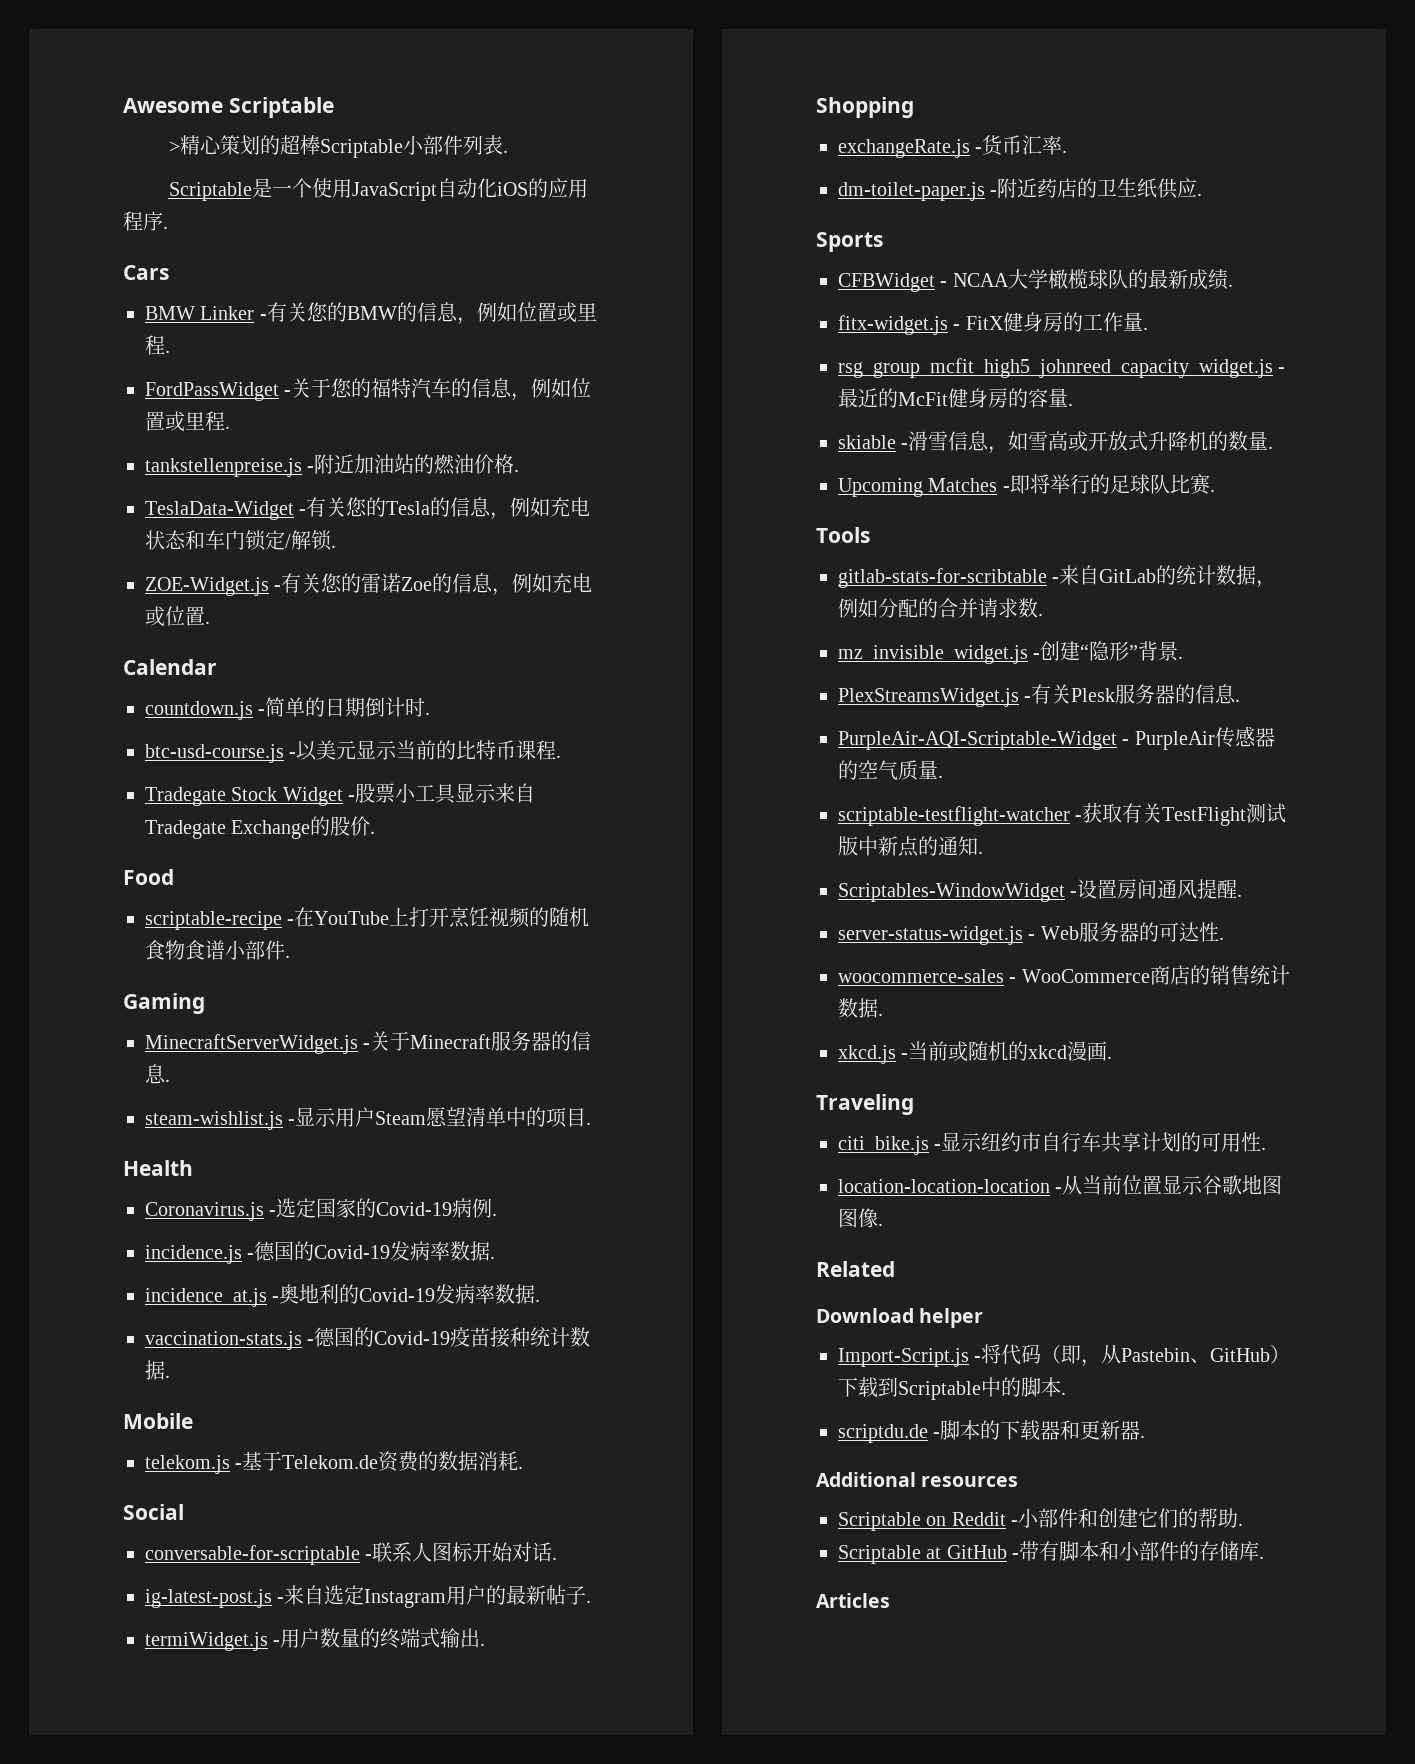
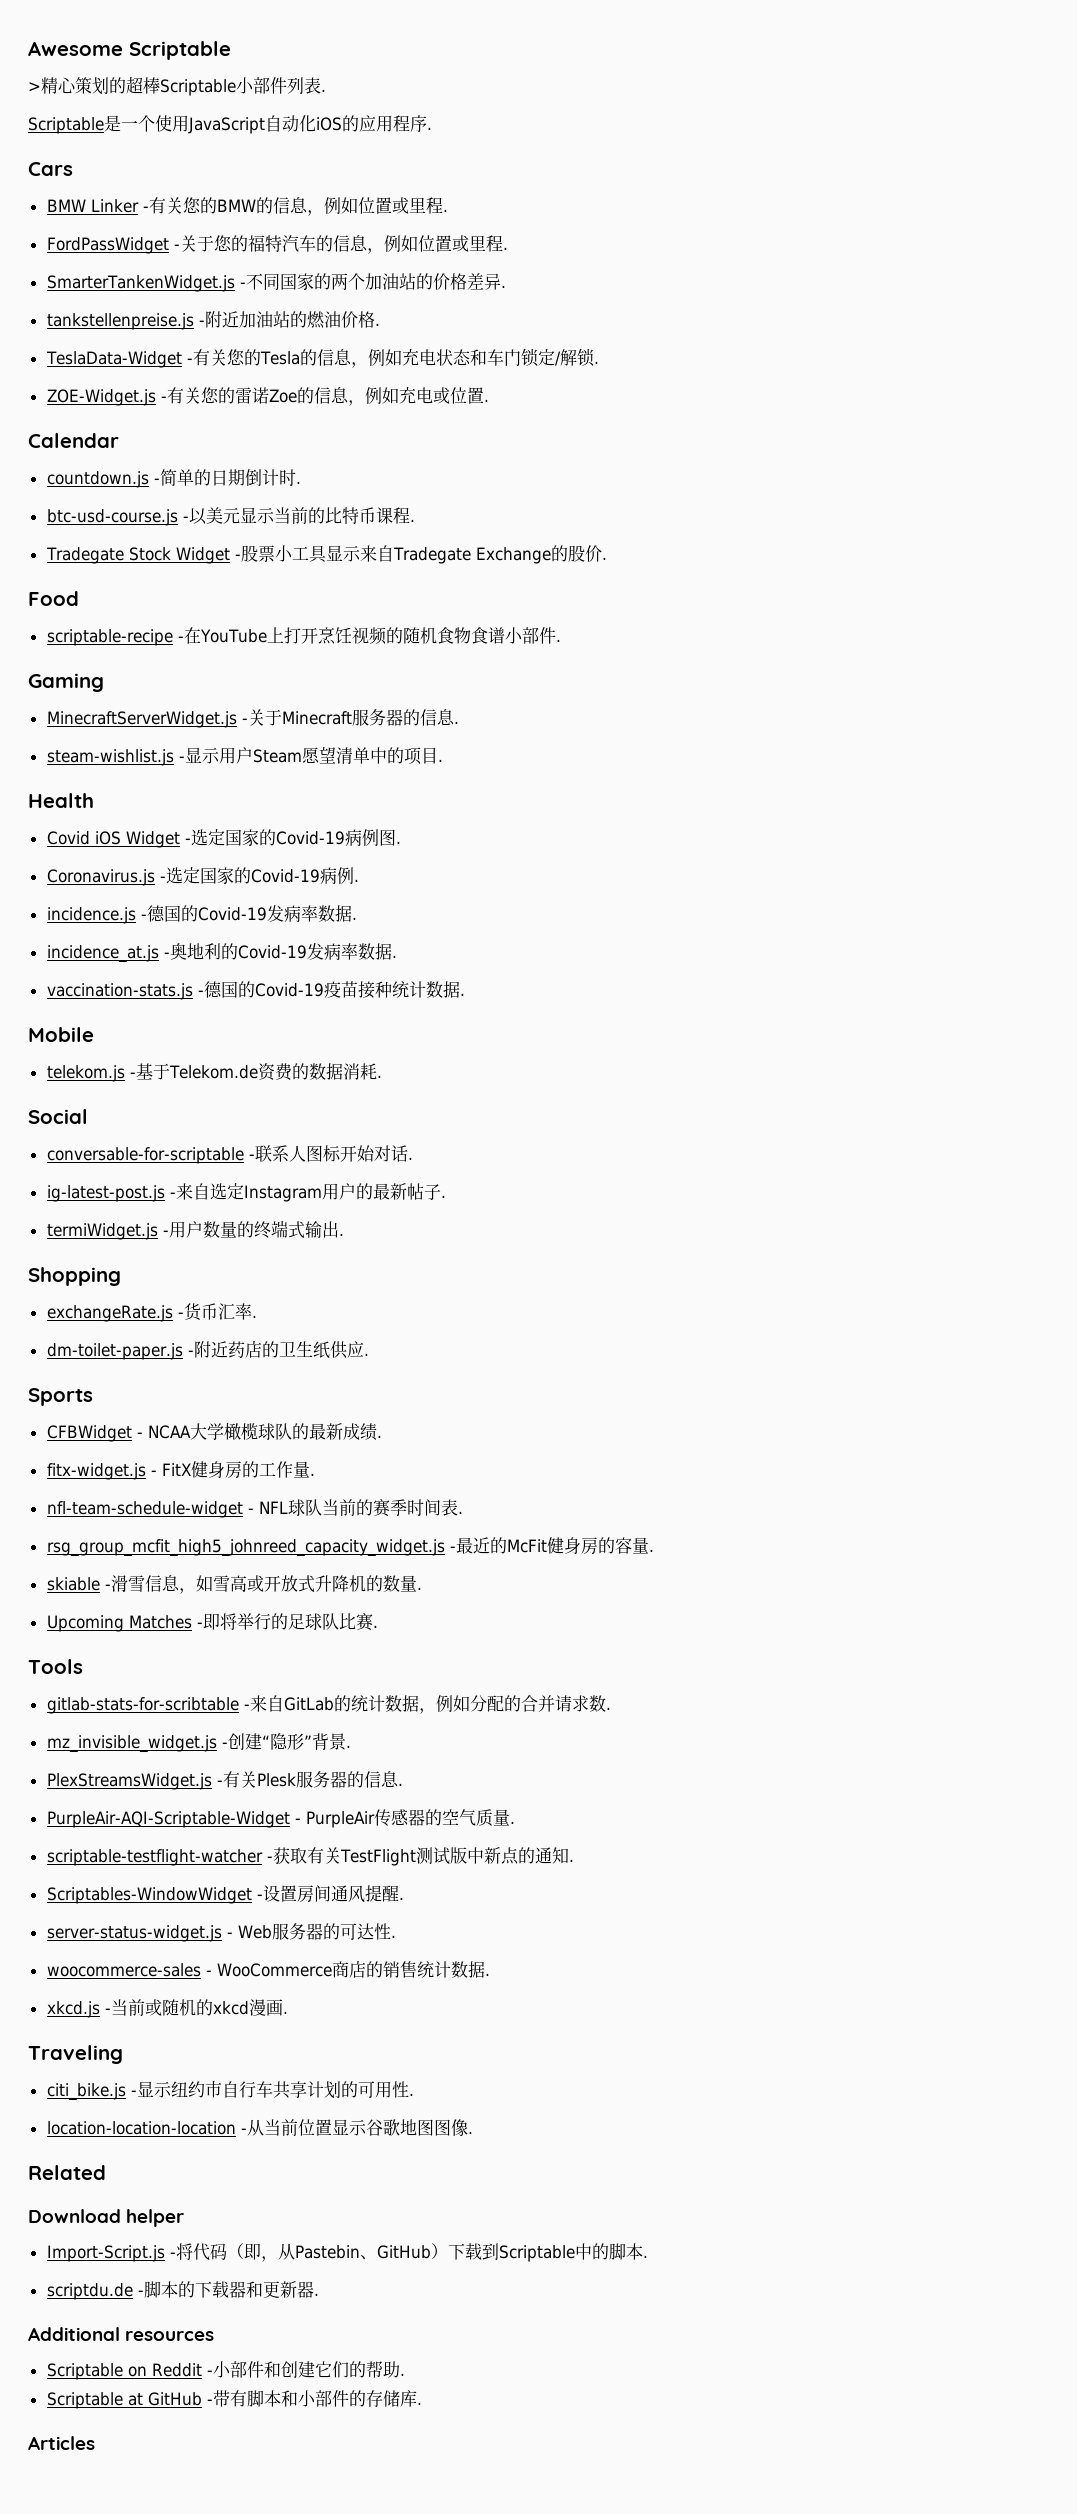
+ SmarterTankenWidget.js -不同国家的两个加油站的价格差异.
+ Covid iOS Widget -选定国家的Covid-19病例图.
+ nfl-team-schedule-widget - NFL球队当前的赛季时间表.

